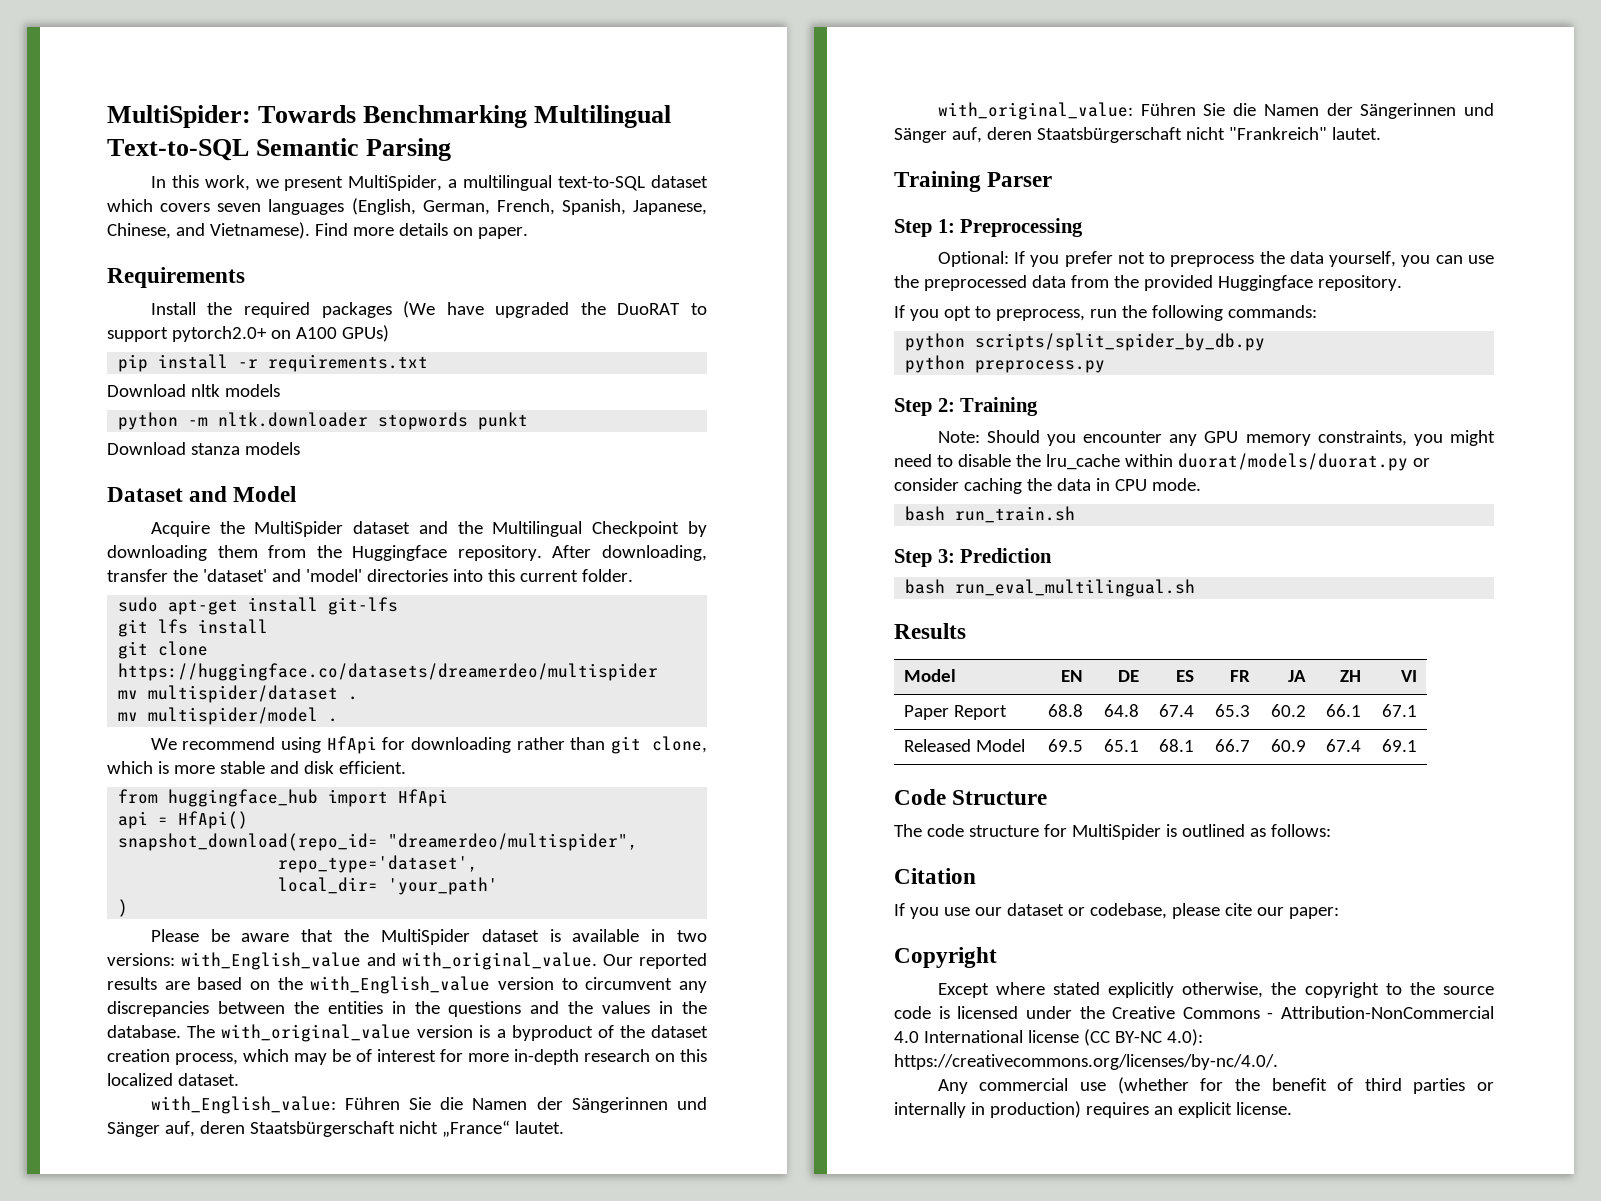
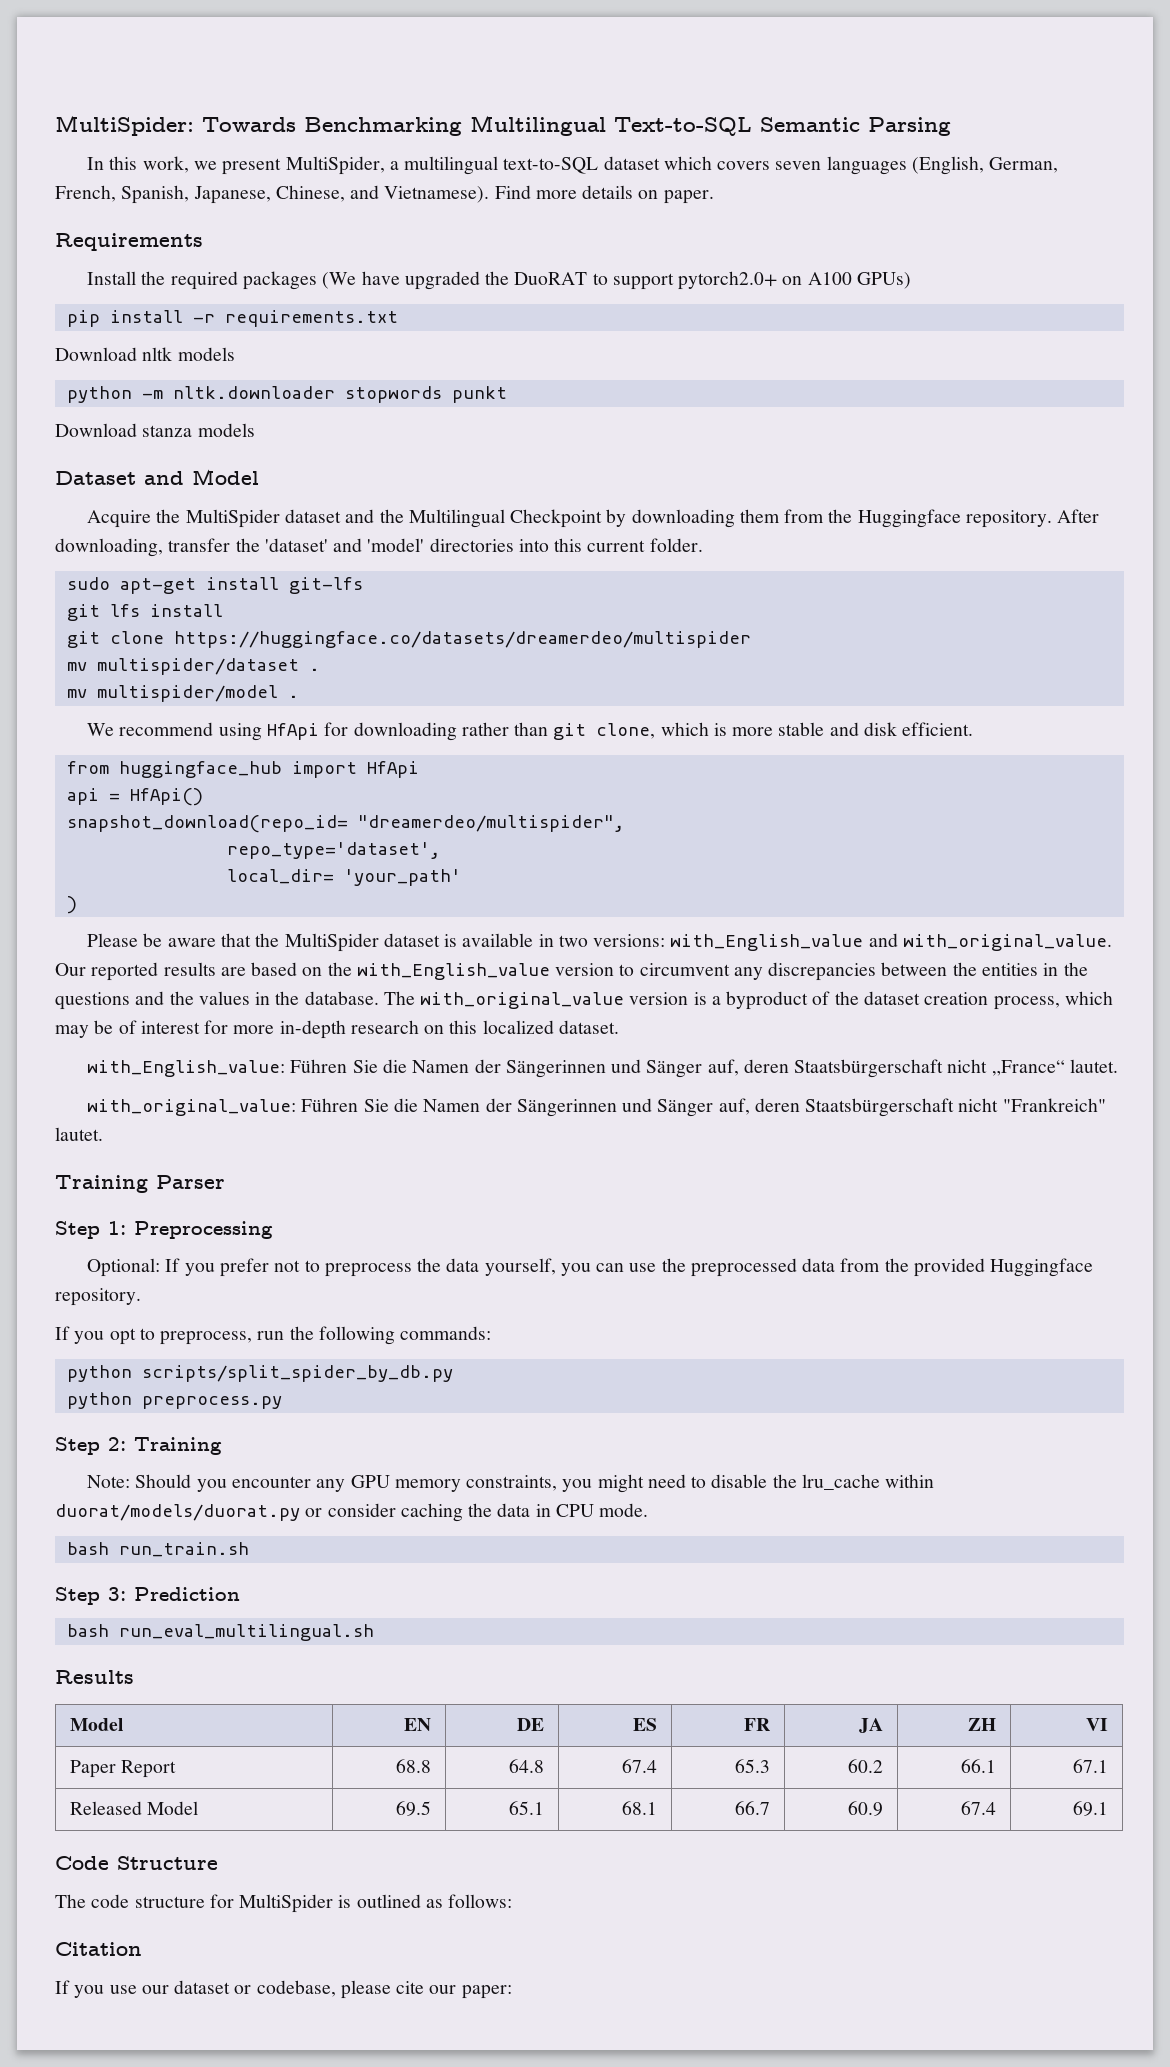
- Copyright
- Except where stated explicitly otherwise, the copyright to the source code is licensed under the Creative Commons - Attribution-NonCommercial 4.0 International license (CC BY-NC 4.0): https://creativecommons.org/licenses/by-nc/4.0/.
- Any commercial use (whether for the benefit of third parties or internally in production) requires an explicit license.

